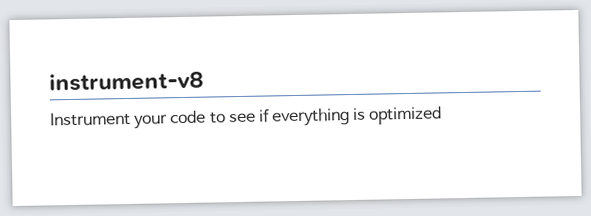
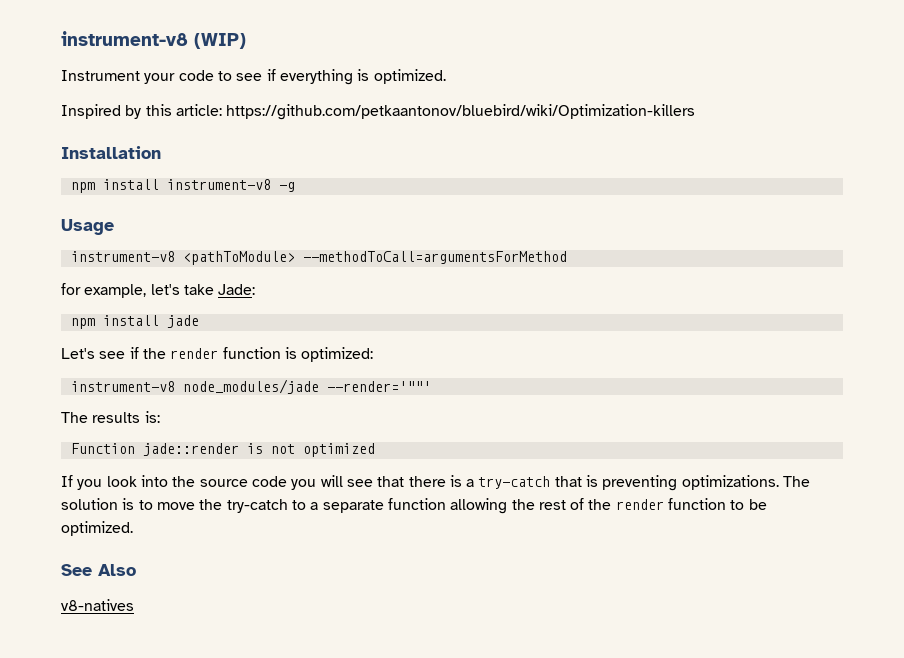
- instrument-v8
+ instrument-v8 (WIP)
- Instrument your code to see if everything is optimized
+ Instrument your code to see if everything is optimized.
+ Inspired by this article: https://github.com/petkaantonov/bluebird/wiki/Optimization-killers
+ Installation
+ npm install instrument-v8 -g
+ Usage
+ instrument-v8 <pathToModule> --methodToCall=argumentsForMethod
+ for example, let's take Jade:
+ npm install jade
+ Let's see if the render function is optimized:
+ instrument-v8 node_modules/jade --render='""'
+ The results is:
+ Function jade::render is not optimized
+ If you look into the source code you will see that there is a try-catch that is preventing optimizations. The solution is to move the try-catch to a separate function allowing the rest of the render function to be optimized.
+ See Also
+ v8-natives

